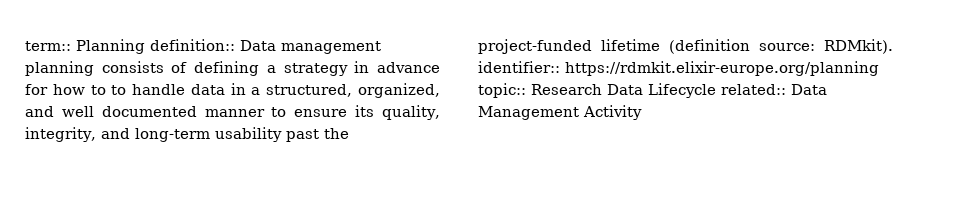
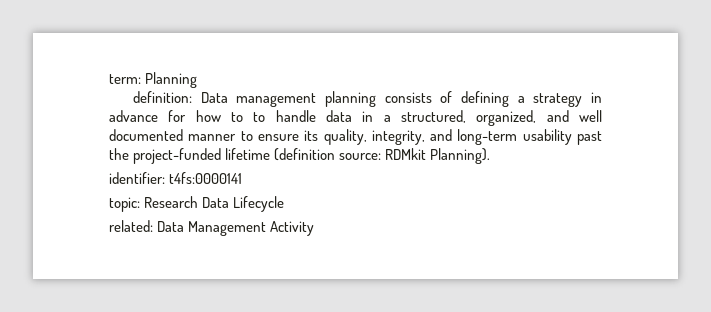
- term:: Planning definition:: Data management planning consists of defining a strategy in advance for how to to handle data in a structured, organized, and well documented manner to ensure its quality, integrity, and long-term usability past the project-funded lifetime (definition source: RDMkit). identifier:: https://rdmkit.elixir-europe.org/planning topic:: Research Data Lifecycle related:: Data Management Activity
+ term: Planning
+ definition: Data management planning consists of defining a strategy in advance for how to to handle data in a structured, organized, and well documented manner to ensure its quality, integrity, and long-term usability past the project-funded lifetime (definition source: RDMkit Planning).
+ identifier: t4fs:0000141
+ topic: Research Data Lifecycle
+ related: Data Management Activity

